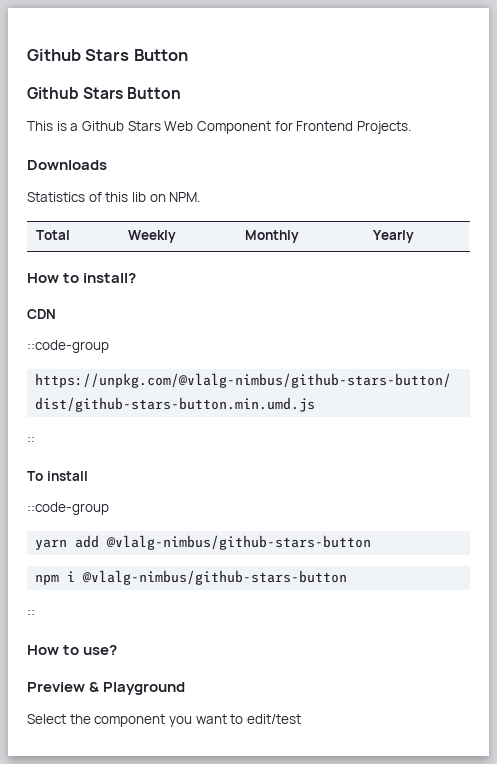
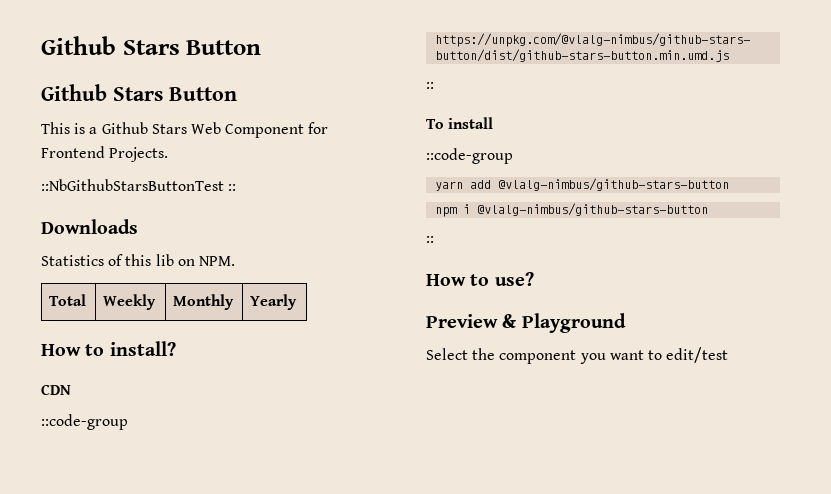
+ ::NbGithubStarsButtonTest ::

